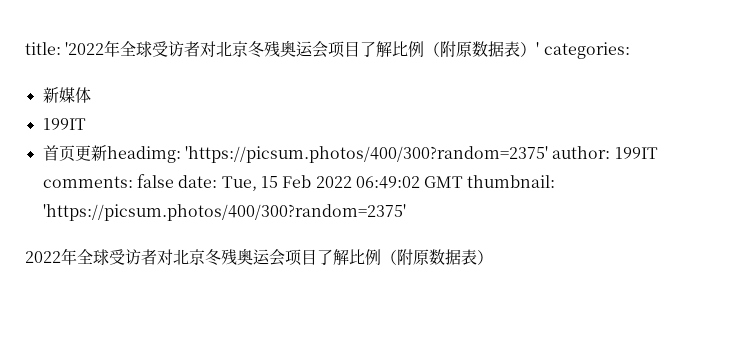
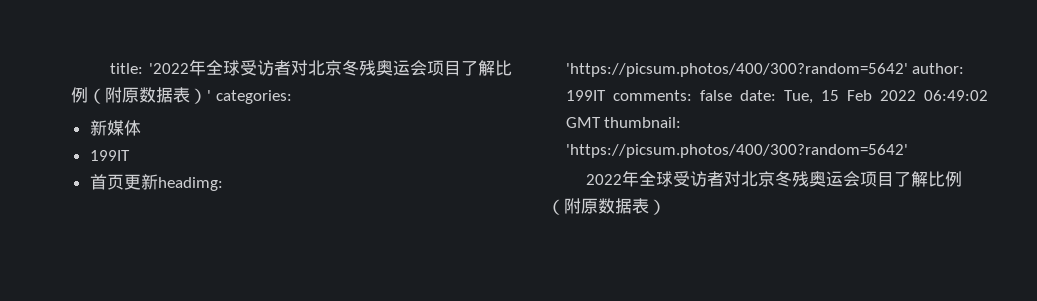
- 首页更新headimg: 'https://picsum.photos/400/300?random=2375' author: 199IT comments: false date: Tue, 15 Feb 2022 06:49:02 GMT thumbnail: 'https://picsum.photos/400/300?random=2375'
+ 首页更新headimg: 'https://picsum.photos/400/300?random=5642' author: 199IT comments: false date: Tue, 15 Feb 2022 06:49:02 GMT thumbnail: 'https://picsum.photos/400/300?random=5642'

